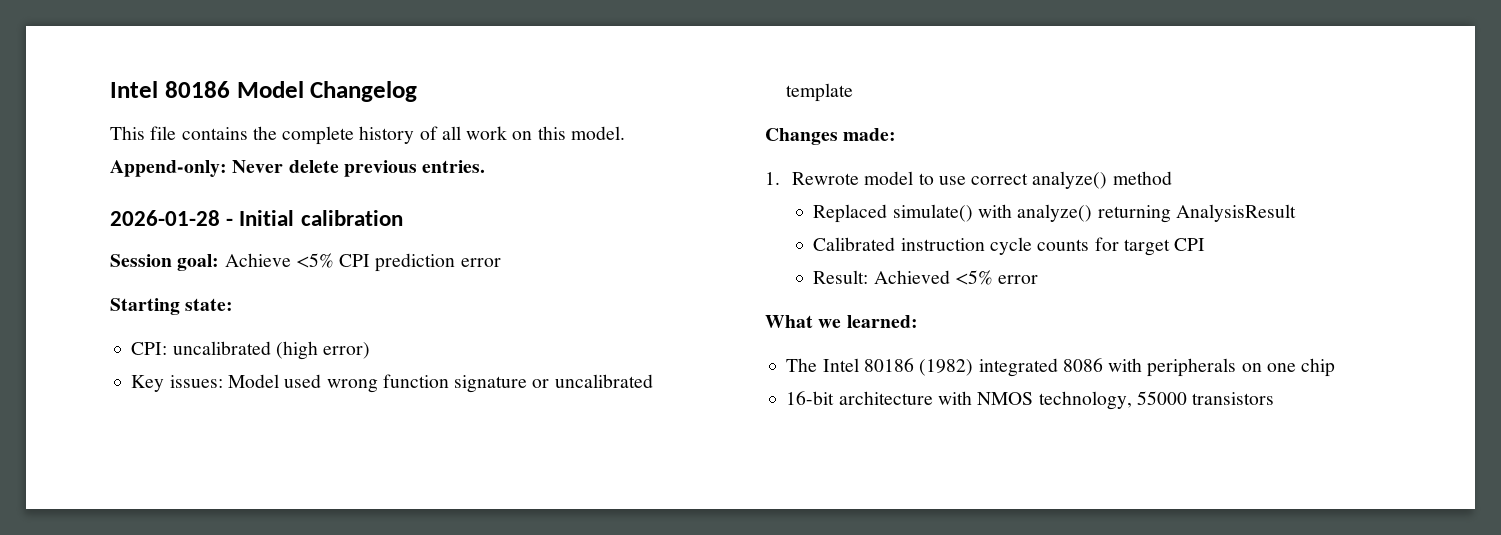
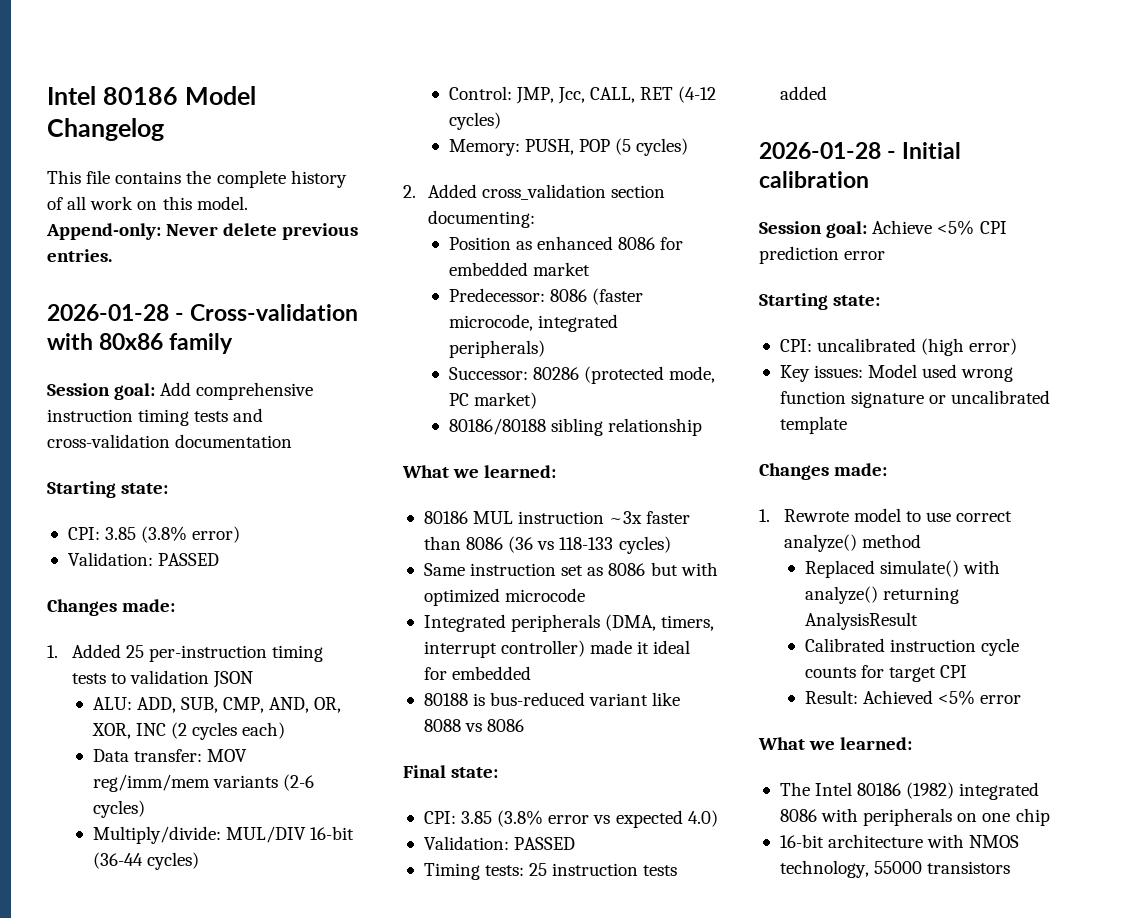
+ 2026-01-28 - Cross-validation with 80x86 family
+ Session goal: Add comprehensive instruction timing tests and cross-validation documentation
+ Starting state:
+ CPI: 3.85 (3.8% error)
+ Validation: PASSED
+ Changes made:
+ 1. Added 25 per-instruction timing tests to validation JSON
+ ALU: ADD, SUB, CMP, AND, OR, XOR, INC (2 cycles each)
+ Data transfer: MOV reg/imm/mem variants (2-6 cycles)
+ Multiply/divide: MUL/DIV 16-bit (36-44 cycles)
+ Control: JMP, Jcc, CALL, RET (4-12 cycles)
+ Memory: PUSH, POP (5 cycles)
+ 2. Added cross_validation section documenting:
+ Position as enhanced 8086 for embedded market
+ Predecessor: 8086 (faster microcode, integrated peripherals)
+ Successor: 80286 (protected mode, PC market)
+ 80186/80188 sibling relationship
+ What we learned:
+ 80186 MUL instruction ~3x faster than 8086 (36 vs 118-133 cycles)
+ Same instruction set as 8086 but with optimized microcode
+ Integrated peripherals (DMA, timers, interrupt controller) made it ideal for embedded
+ 80188 is bus-reduced variant like 8088 vs 8086
+ Final state:
+ CPI: 3.85 (3.8% error vs expected 4.0)
+ Validation: PASSED
+ Timing tests: 25 instruction tests added

